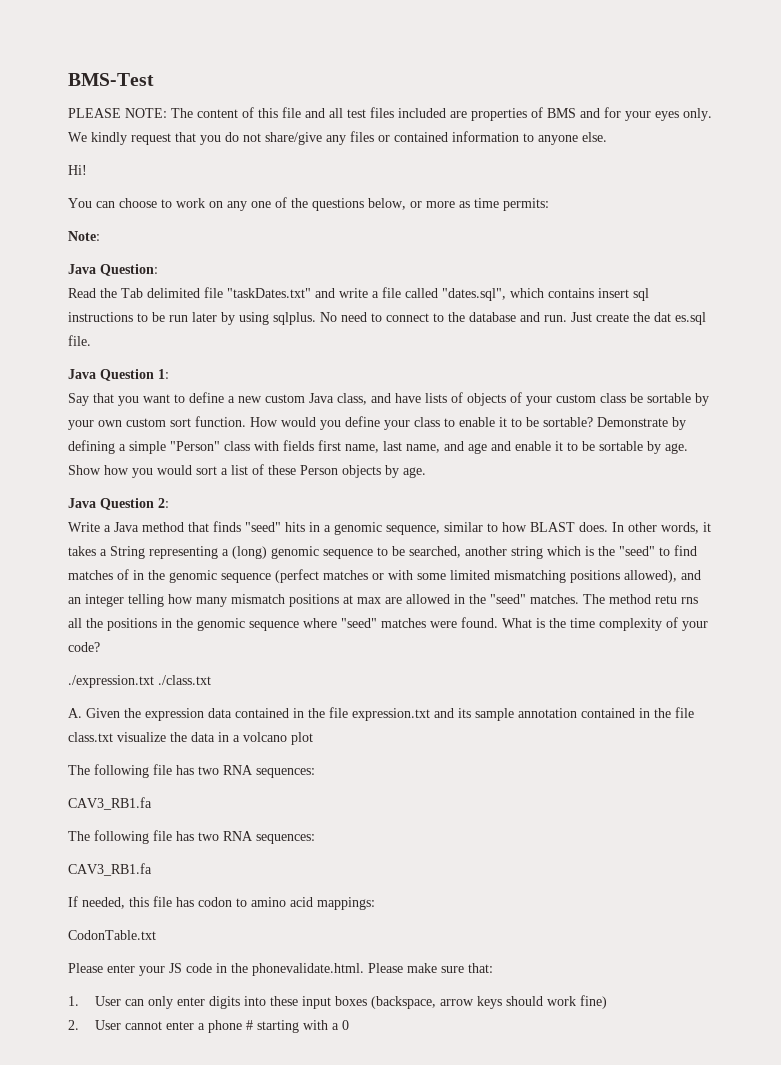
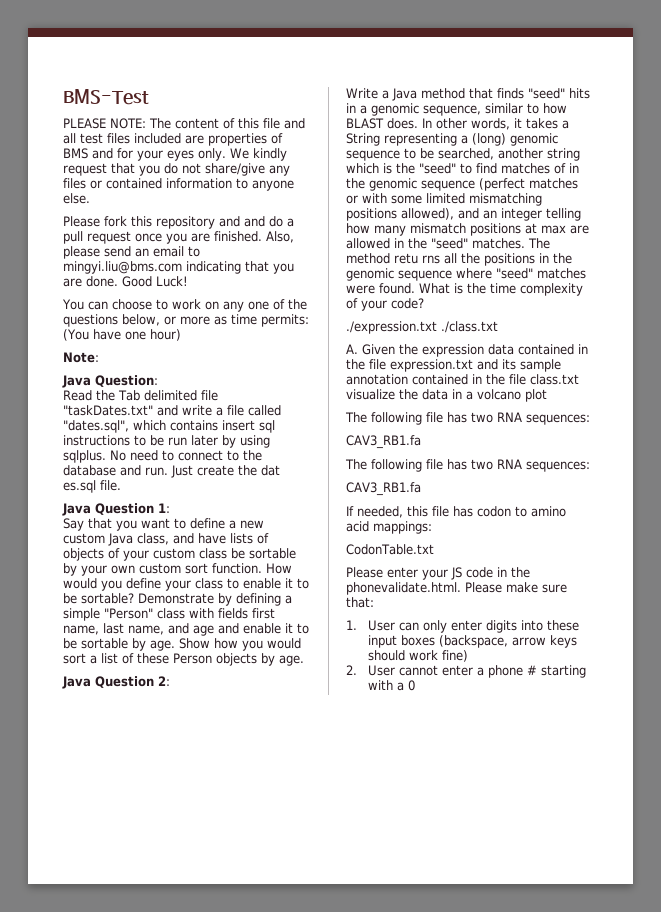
- Hi!
+ Please fork this repository and and do a pull request once you are finished. Also, please send an email to mingyi.liu@bms.com indicating that you are done. Good Luck!
- You can choose to work on any one of the questions below, or more as time permits:
+ You can choose to work on any one of the questions below, or more as time permits: (You have one hour)

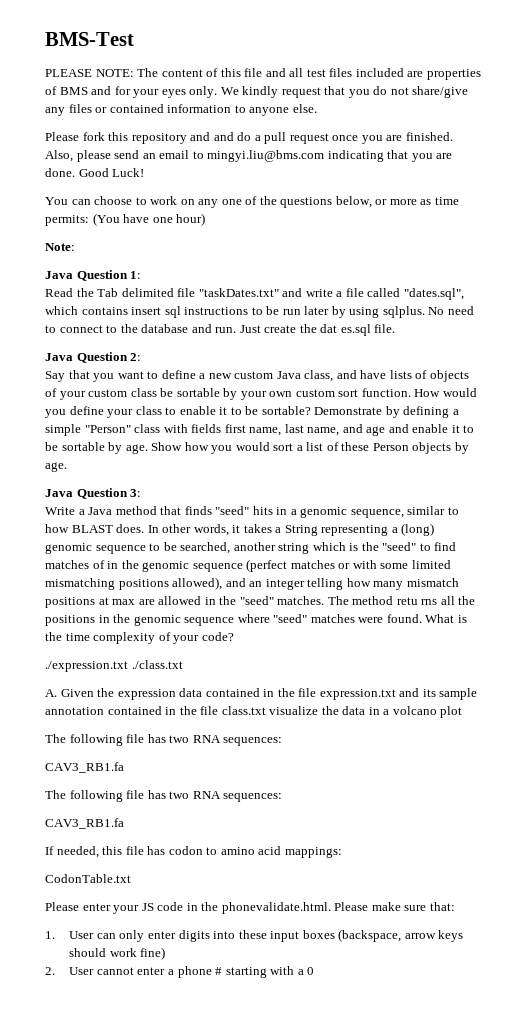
- Java Question:
+ Java Question 1:
- Java Question 1:
+ Java Question 2:
- Java Question 2:
+ Java Question 3:

